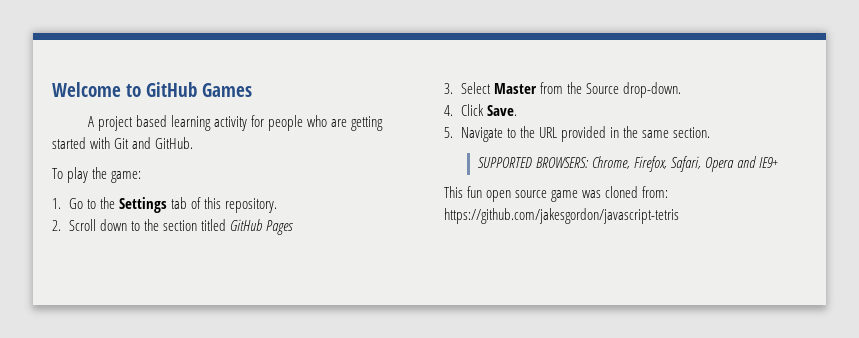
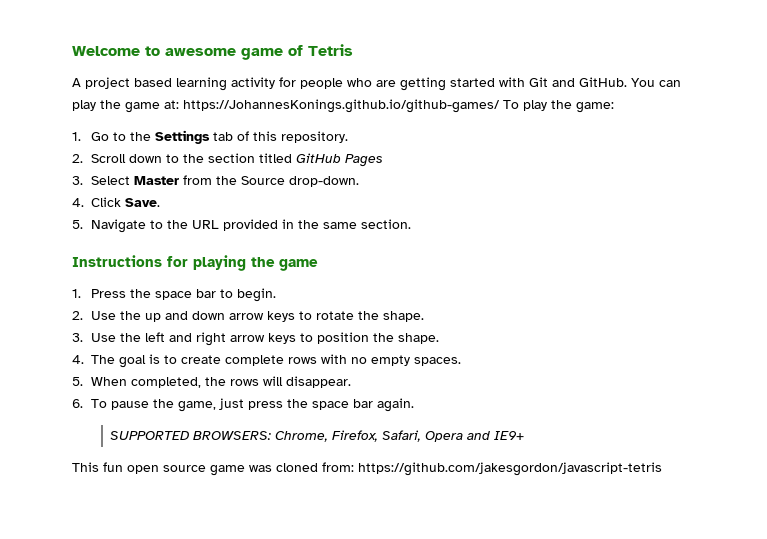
- Welcome to GitHub Games
+ Welcome to awesome game of Tetris
- A project based learning activity for people who are getting started with Git and GitHub.
- To play the game:
+ A project based learning activity for people who are getting started with Git and GitHub. You can play the game at: https://JohannesKonings.github.io/github-games/ To play the game:
+ Instructions for playing the game
+ 1. Press the space bar to begin.
+ 2. Use the up and down arrow keys to rotate the shape.
+ 3. Use the left and right arrow keys to position the shape.
+ 4. The goal is to create complete rows with no empty spaces.
+ 5. When completed, the rows will disappear.
+ 6. To pause the game, just press the space bar again.

